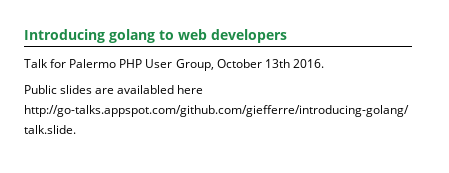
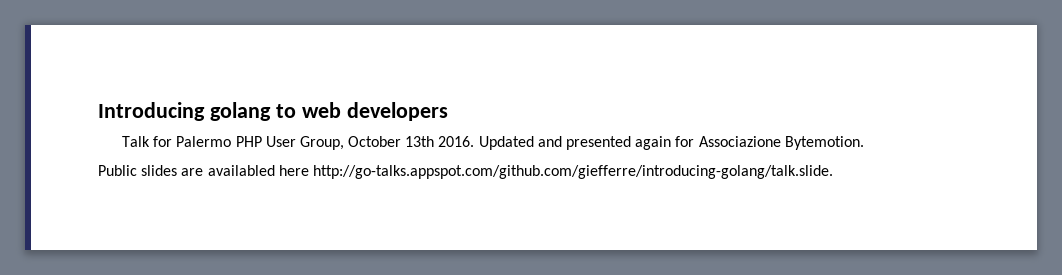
+ Updated and presented again for Associazione Bytemotion.

